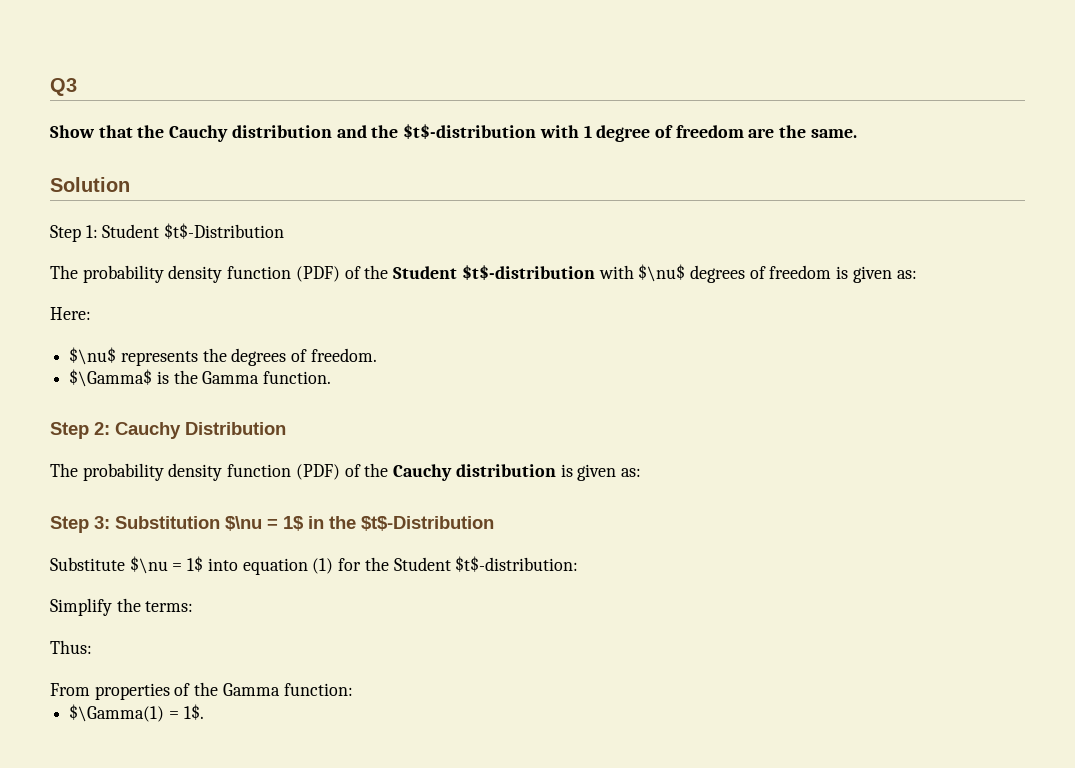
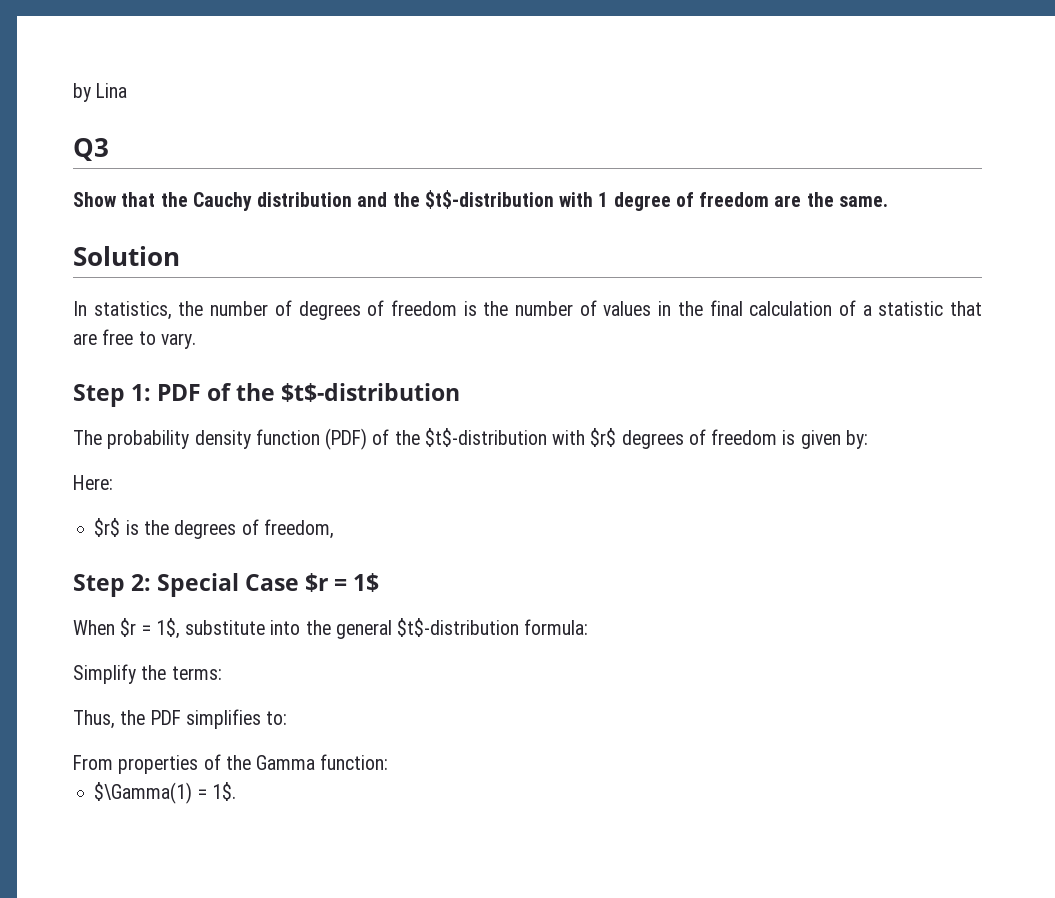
+ by Lina
- Step 1: Student $t$-Distribution
- The probability density function (PDF) of the Student $t$-distribution with $\nu$ degrees of freedom is given as:
+ In statistics, the number of degrees of freedom is the number of values in the final calculation of a statistic that are free to vary.
+ Step 1: PDF of the $t$-distribution
+ The probability density function (PDF) of the $t$-distribution with $r$ degrees of freedom is given by:
- $\nu$ represents the degrees of freedom.
- $\Gamma$ is the Gamma function.
- Step 2: Cauchy Distribution
- The probability density function (PDF) of the Cauchy distribution is given as:
- Step 3: Substitution $\nu = 1$ in the $t$-Distribution
- Substitute $\nu = 1$ into equation (1) for the Student $t$-distribution:
+ $r$ is the degrees of freedom,
+ Step 2: Special Case $r = 1$
+ When $r = 1$, substitute into the general $t$-distribution formula:
  Simplify the terms:
- Thus:
+ Thus, the PDF simplifies to:

